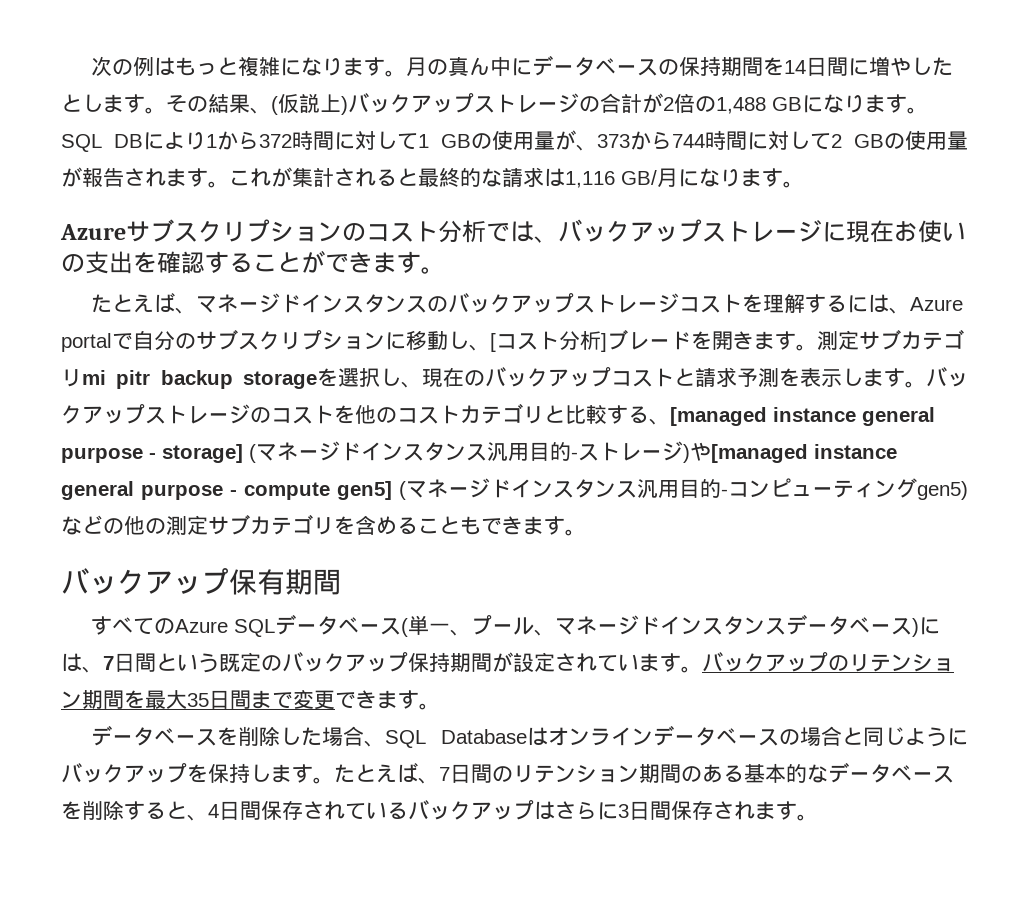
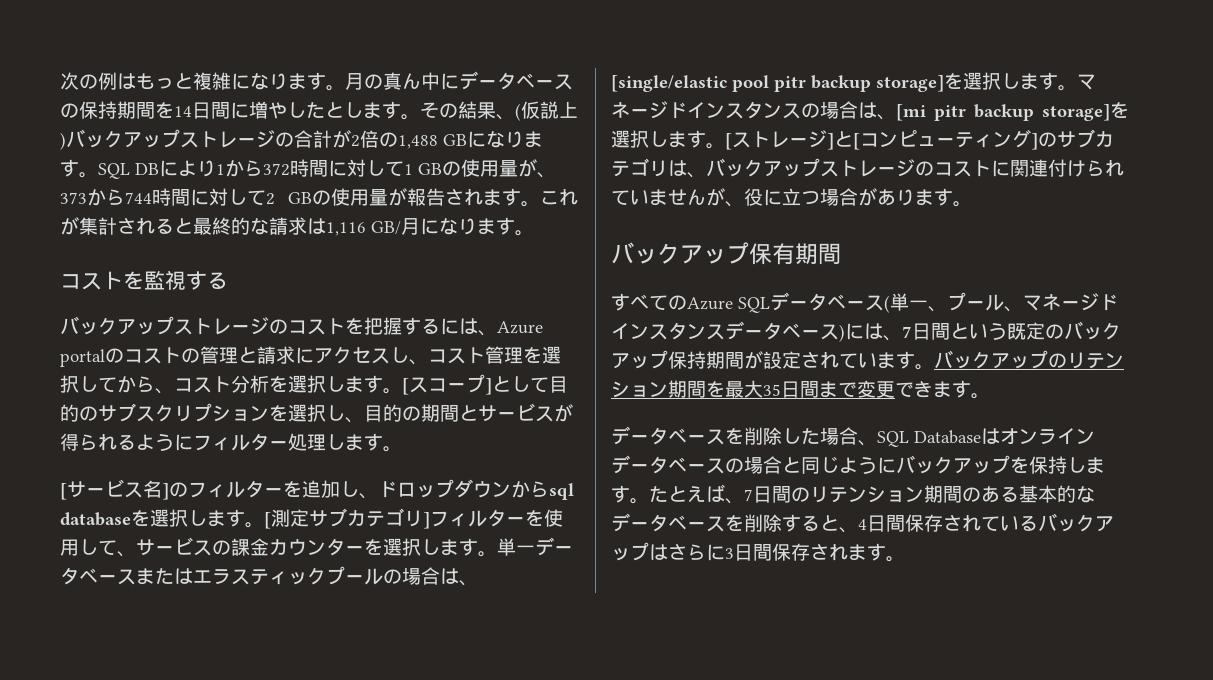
- Azureサブスクリプションのコスト分析では、バックアップストレージに現在お使いの支出を確認することができます。
- たとえば、マネージドインスタンスのバックアップストレージコストを理解するには、Azure portalで自分のサブスクリプションに移動し、[コスト分析]ブレードを開きます。測定サブカテゴリmi pitr backup storageを選択し、現在のバックアップコストと請求予測を表示します。バックアップストレージのコストを他のコストカテゴリと比較する、[managed instance general purpose ‐ storage] (マネージドインスタンス汎用目的‐ストレージ)や[managed instance general purpose - compute gen5] (マネージドインスタンス汎用目的‐コンピューティングgen5)などの他の測定サブカテゴリを含めることもできます。
+ コストを監視する
+ バックアップストレージのコストを把握するには、Azure portalのコストの管理と請求にアクセスし、コスト管理を選択してから、コスト分析を選択します。[スコープ]として目的のサブスクリプションを選択し、目的の期間とサービスが得られるようにフィルター処理します。
+ [サービス名]のフィルターを追加し、ドロップダウンからsql databaseを選択します。[測定サブカテゴリ]フィルターを使用して、サービスの課金カウンターを選択します。単一データベースまたはエラスティックプールの場合は、[single/elastic pool pitr backup storage]を選択します。マネージドインスタンスの場合は、[mi pitr backup storage]を選択します。[ストレージ]と[コンピューティング]のサブカテゴリは、バックアップストレージのコストに関連付けられていませんが、役に立つ場合があります。

